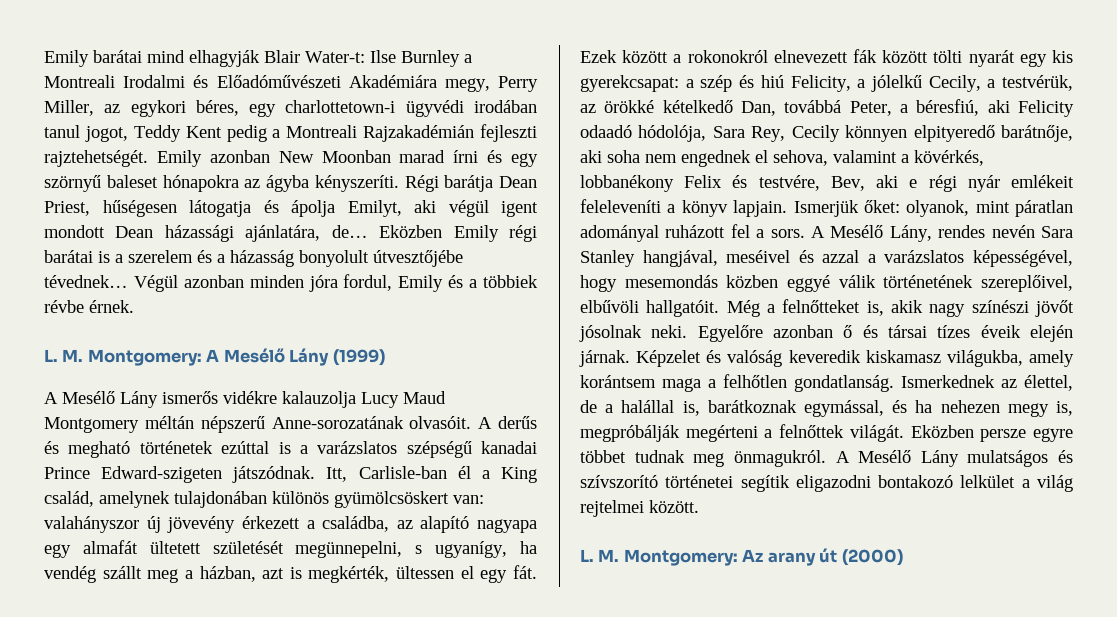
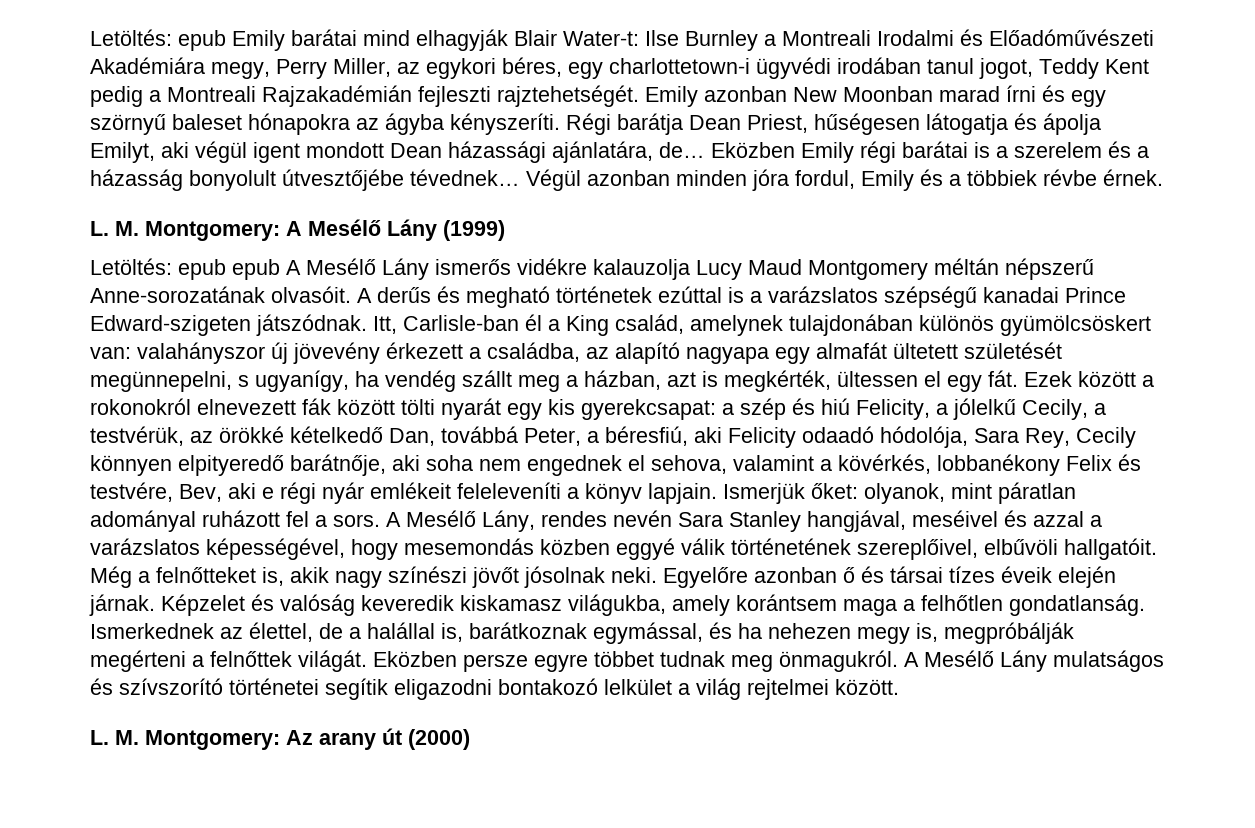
- Emily barátai mind elhagyják Blair Water-t: Ilse Burnley a Montreali Irodalmi és Előadóművészeti Akadémiára megy, Perry Miller, az egykori béres, egy charlottetown-i ügyvédi irodában tanul jogot, Teddy Kent pedig a Montreali Rajzakadémián fejleszti rajztehetségét.
+ Letöltés: epub Emily barátai mind elhagyják Blair Water-t: Ilse Burnley a Montreali Irodalmi és Előadóművészeti Akadémiára megy, Perry Miller, az egykori béres, egy charlottetown-i ügyvédi irodában tanul jogot, Teddy Kent pedig a Montreali Rajzakadémián fejleszti rajztehetségét.
- A Mesélő Lány ismerős vidékre kalauzolja Lucy Maud Montgomery méltán népszerű Anne-sorozatának olvasóit.
+ Letöltés: epub epub A Mesélő Lány ismerős vidékre kalauzolja Lucy Maud Montgomery méltán népszerű Anne-sorozatának olvasóit.

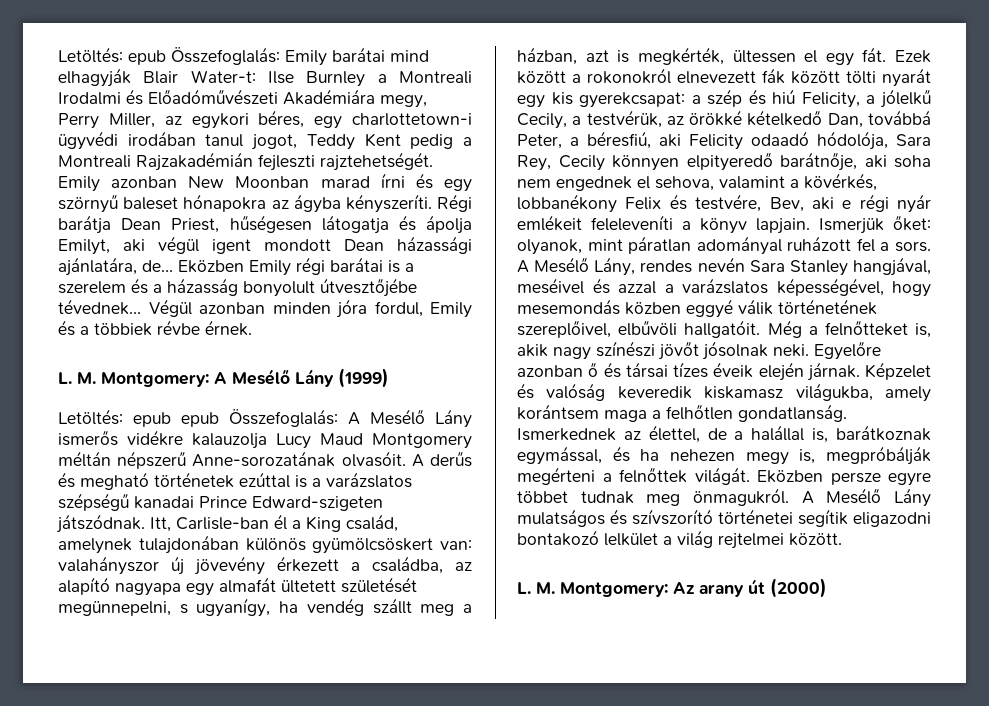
- Letöltés: epub Emily barátai mind elhagyják Blair Water-t: Ilse Burnley a Montreali Irodalmi és Előadóművészeti Akadémiára megy, Perry Miller, az egykori béres, egy charlottetown-i ügyvédi irodában tanul jogot, Teddy Kent pedig a Montreali Rajzakadémián fejleszti rajztehetségét.
+ Letöltés: epub Összefoglalás: Emily barátai mind elhagyják Blair Water-t: Ilse Burnley a Montreali Irodalmi és Előadóművészeti Akadémiára megy, Perry Miller, az egykori béres, egy charlottetown-i ügyvédi irodában tanul jogot, Teddy Kent pedig a Montreali Rajzakadémián fejleszti rajztehetségét.
- Letöltés: epub epub A Mesélő Lány ismerős vidékre kalauzolja Lucy Maud Montgomery méltán népszerű Anne-sorozatának olvasóit.
+ Letöltés: epub epub Összefoglalás: A Mesélő Lány ismerős vidékre kalauzolja Lucy Maud Montgomery méltán népszerű Anne-sorozatának olvasóit.

